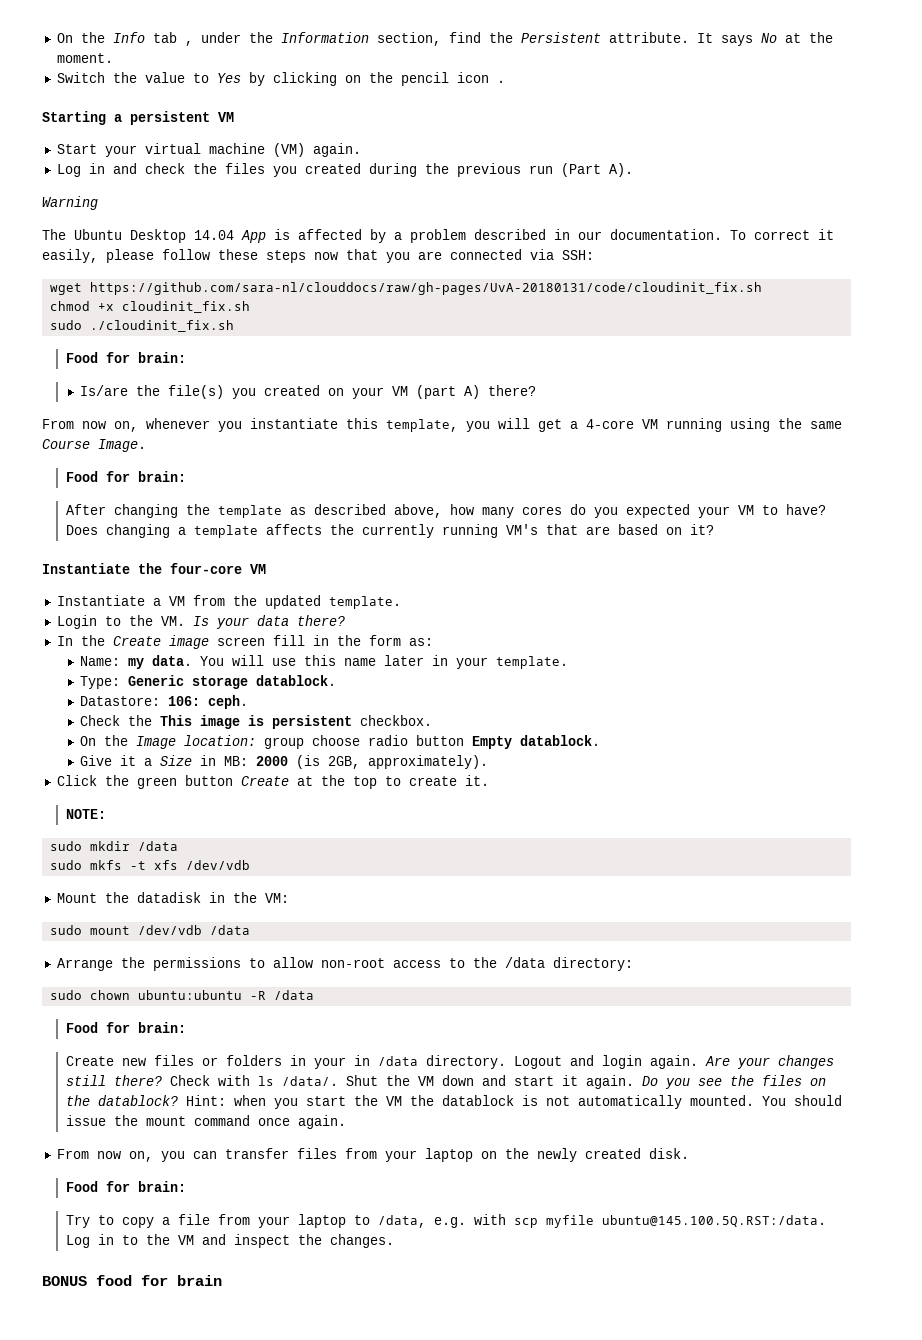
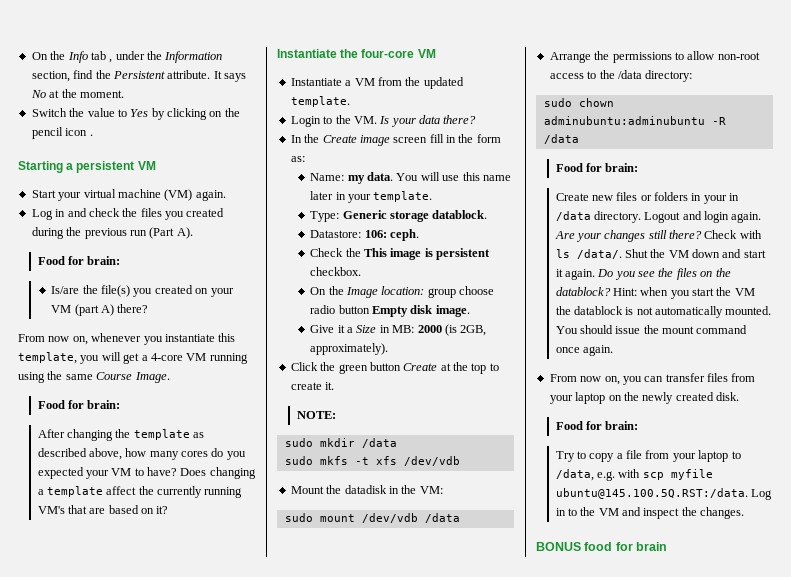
- Warning
- The Ubuntu Desktop 14.04 App is affected by a problem described in our documentation. To correct it easily, please follow these steps now that you are connected via SSH:
- wget https://github.com/sara-nl/clouddocs/raw/gh-pages/UvA-20180131/code/cloudinit_fix.sh
- chmod +x cloudinit_fix.sh
- sudo ./cloudinit_fix.sh
- Does changing a template affects the currently running VM's that are based on it?
+ Does changing a template affect the currently running VM's that are based on it?
- On the Image location: group choose radio button Empty datablock.
+ On the Image location: group choose radio button Empty disk image.
- sudo chown ubuntu:ubuntu -R /data
+ sudo chown adminubuntu:adminubuntu -R /data

